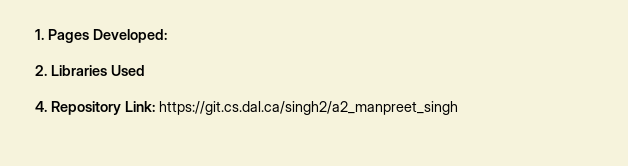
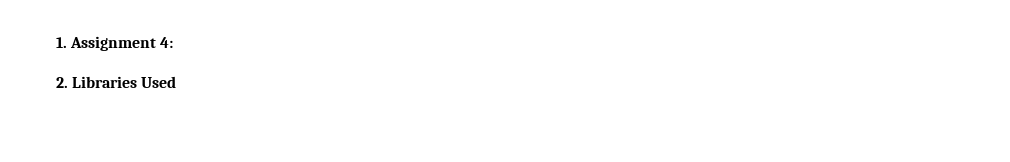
- 1. Pages Developed:
+ 1. Assignment 4:
- 4. Repository Link: https://git.cs.dal.ca/singh2/a2_manpreet_singh

